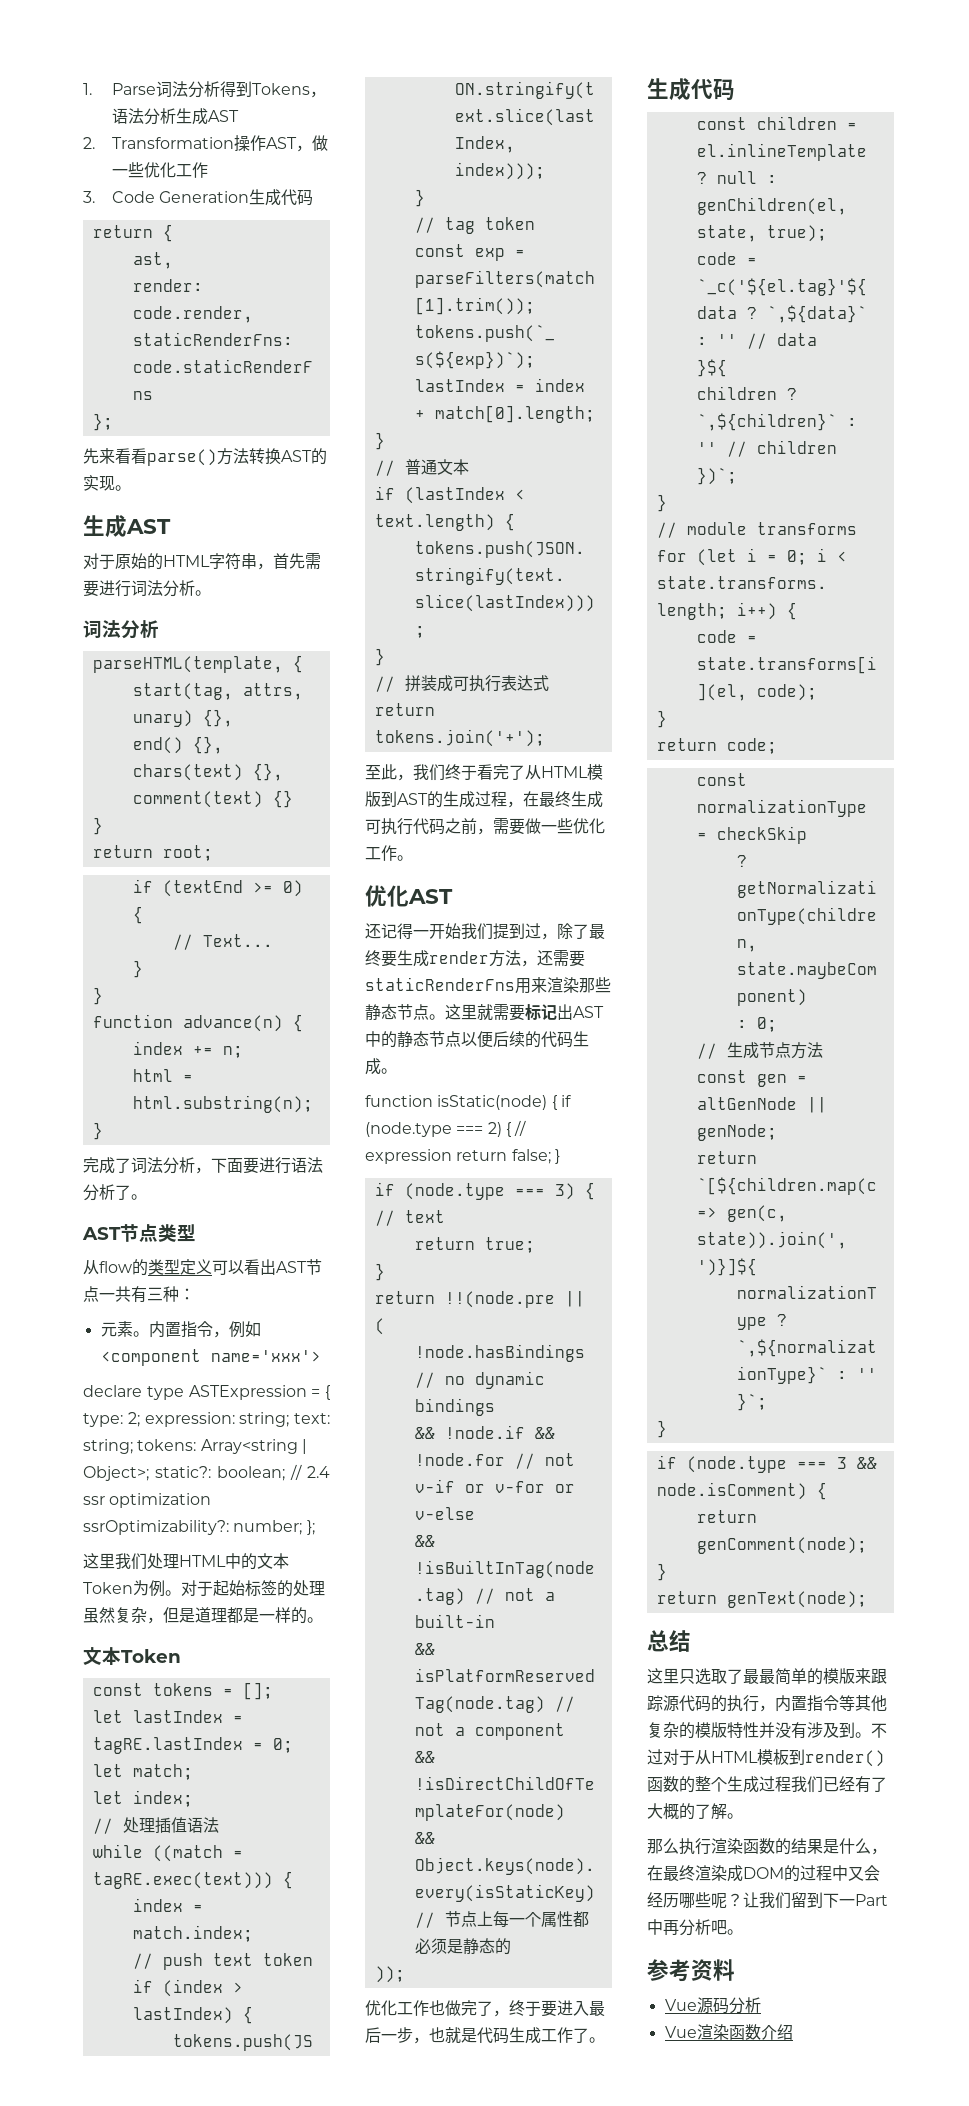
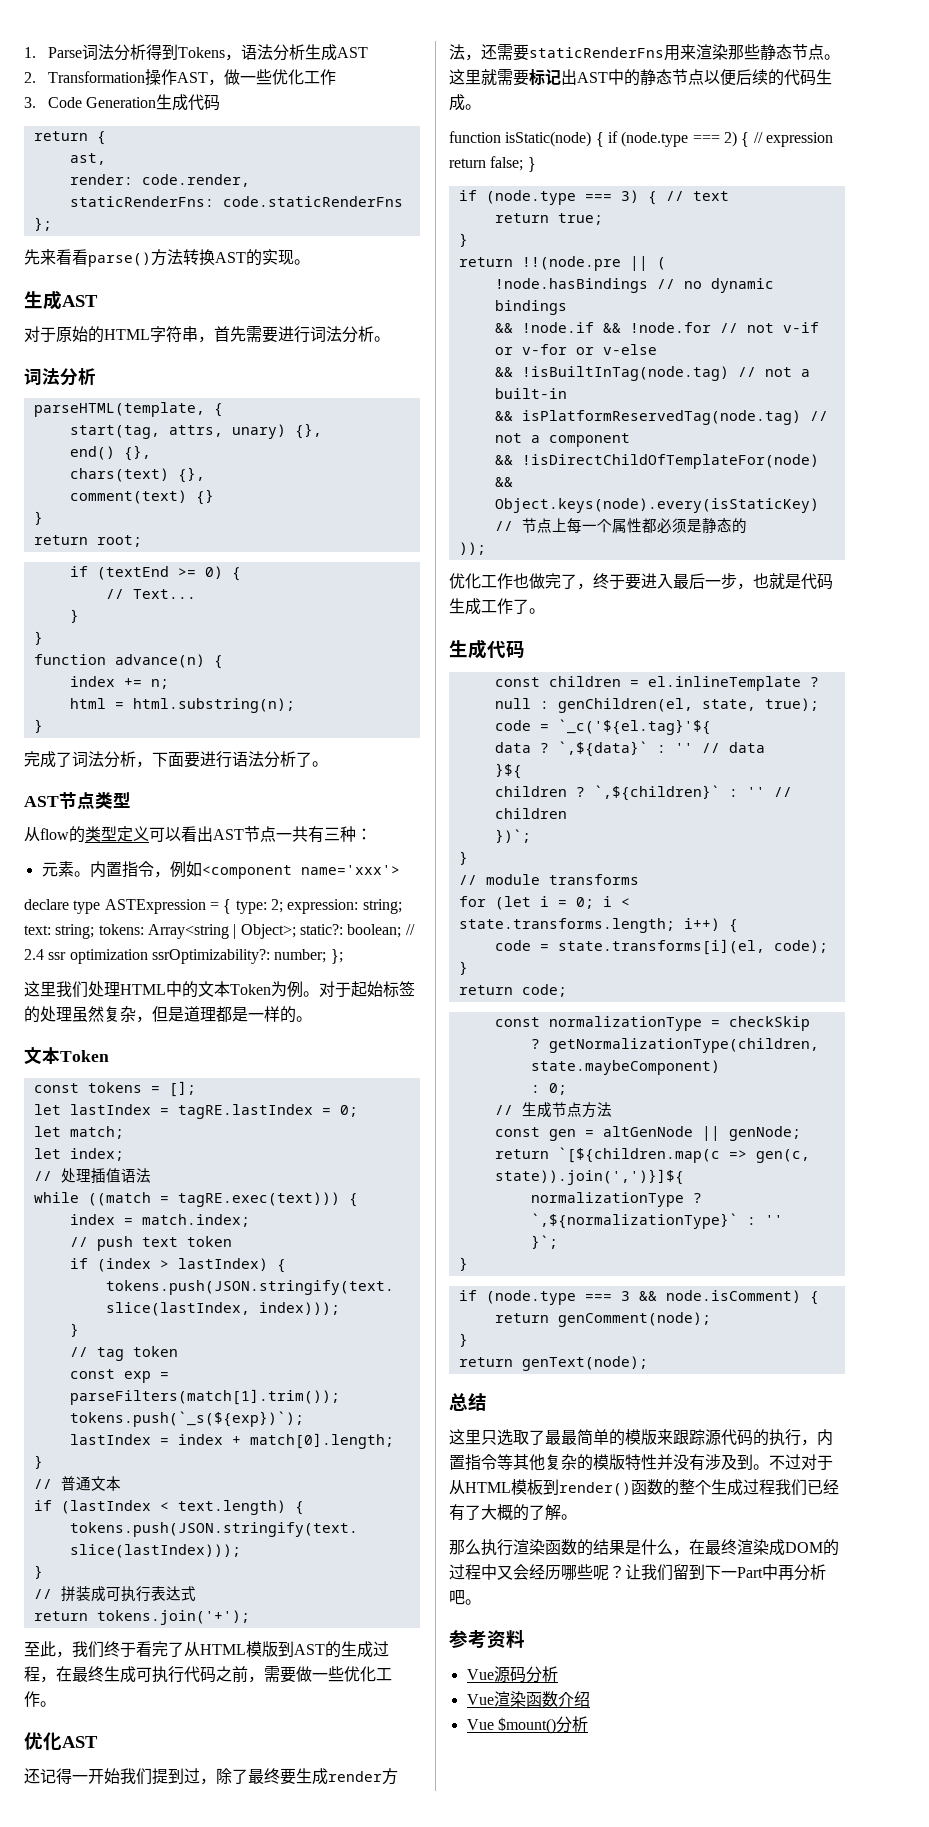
+ Vue $mount()分析

